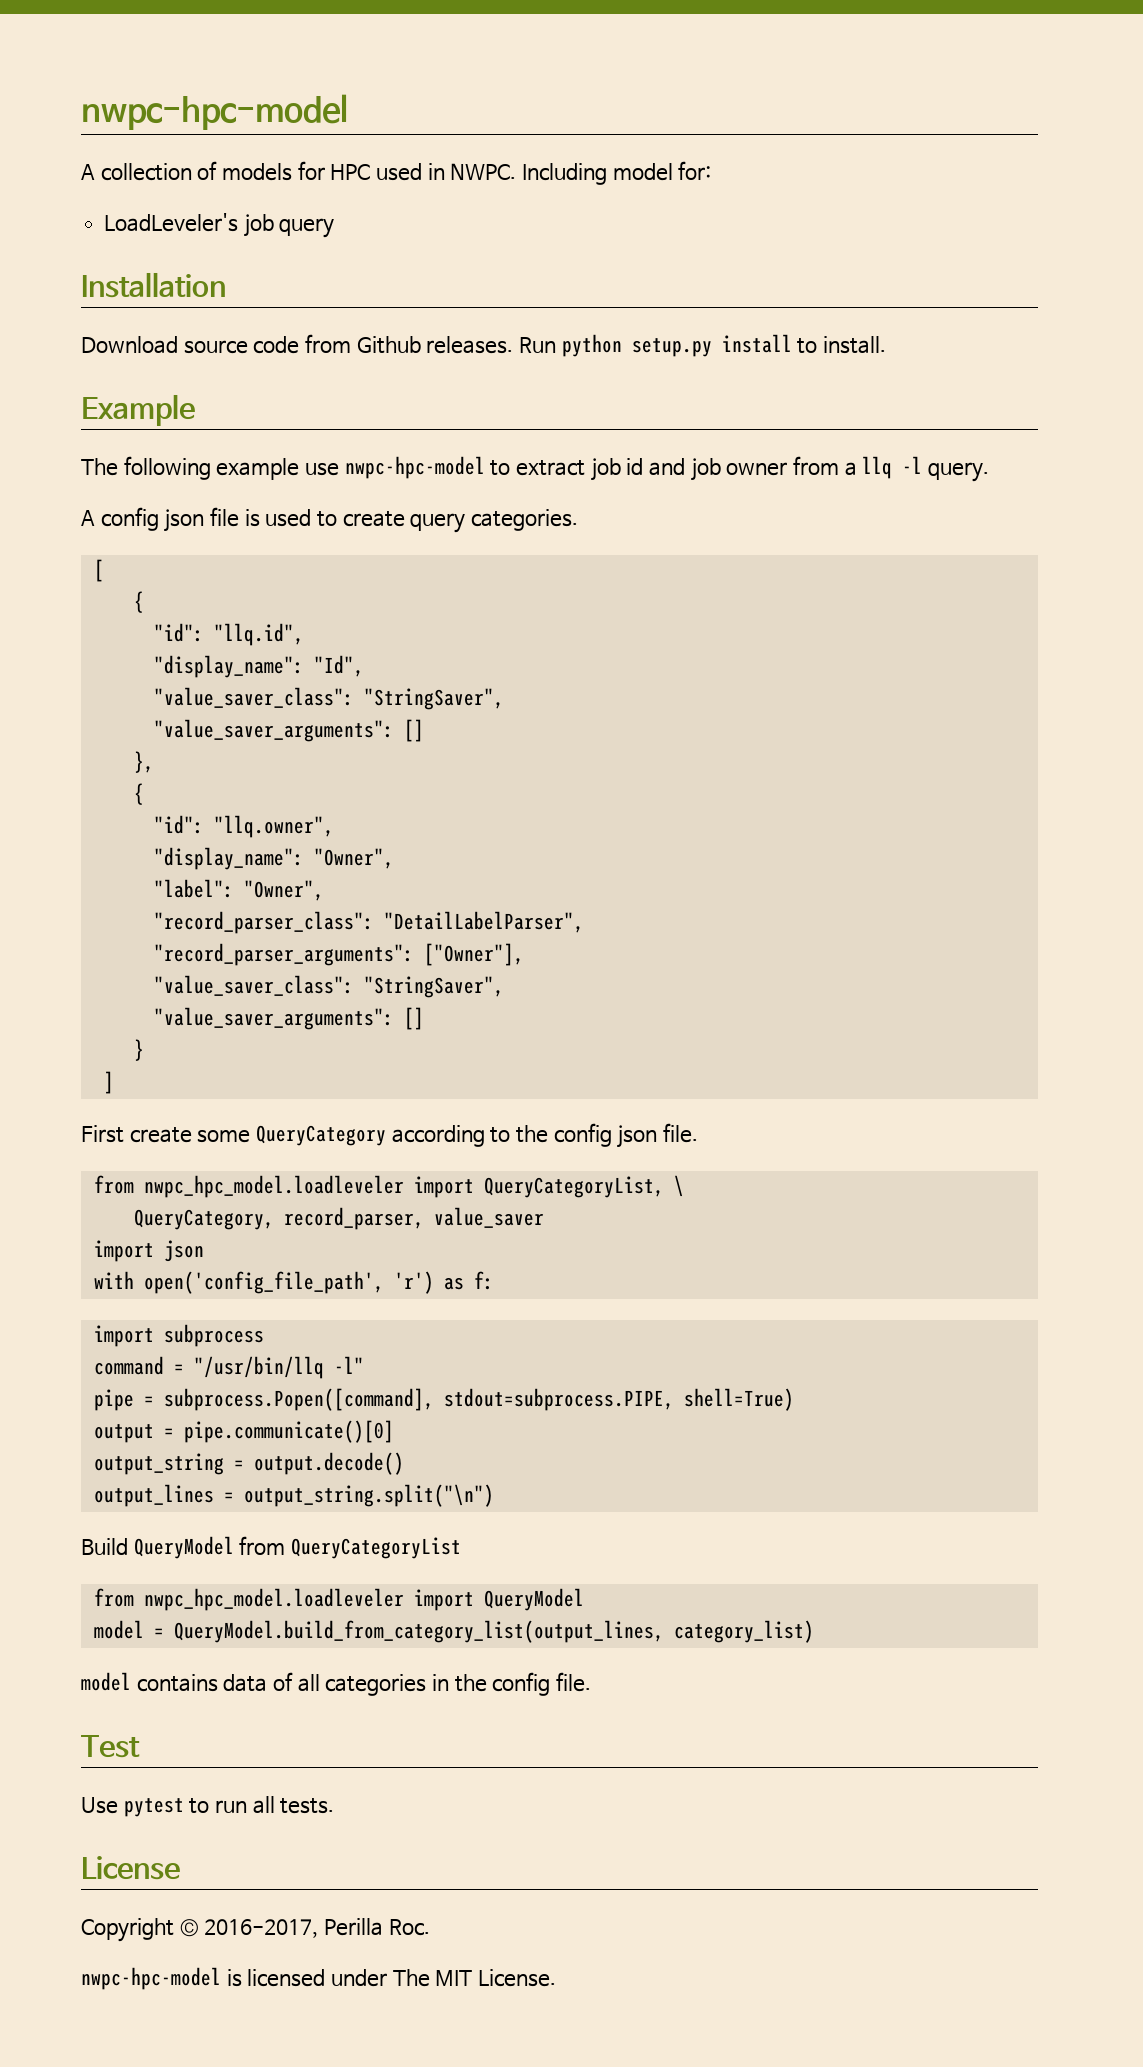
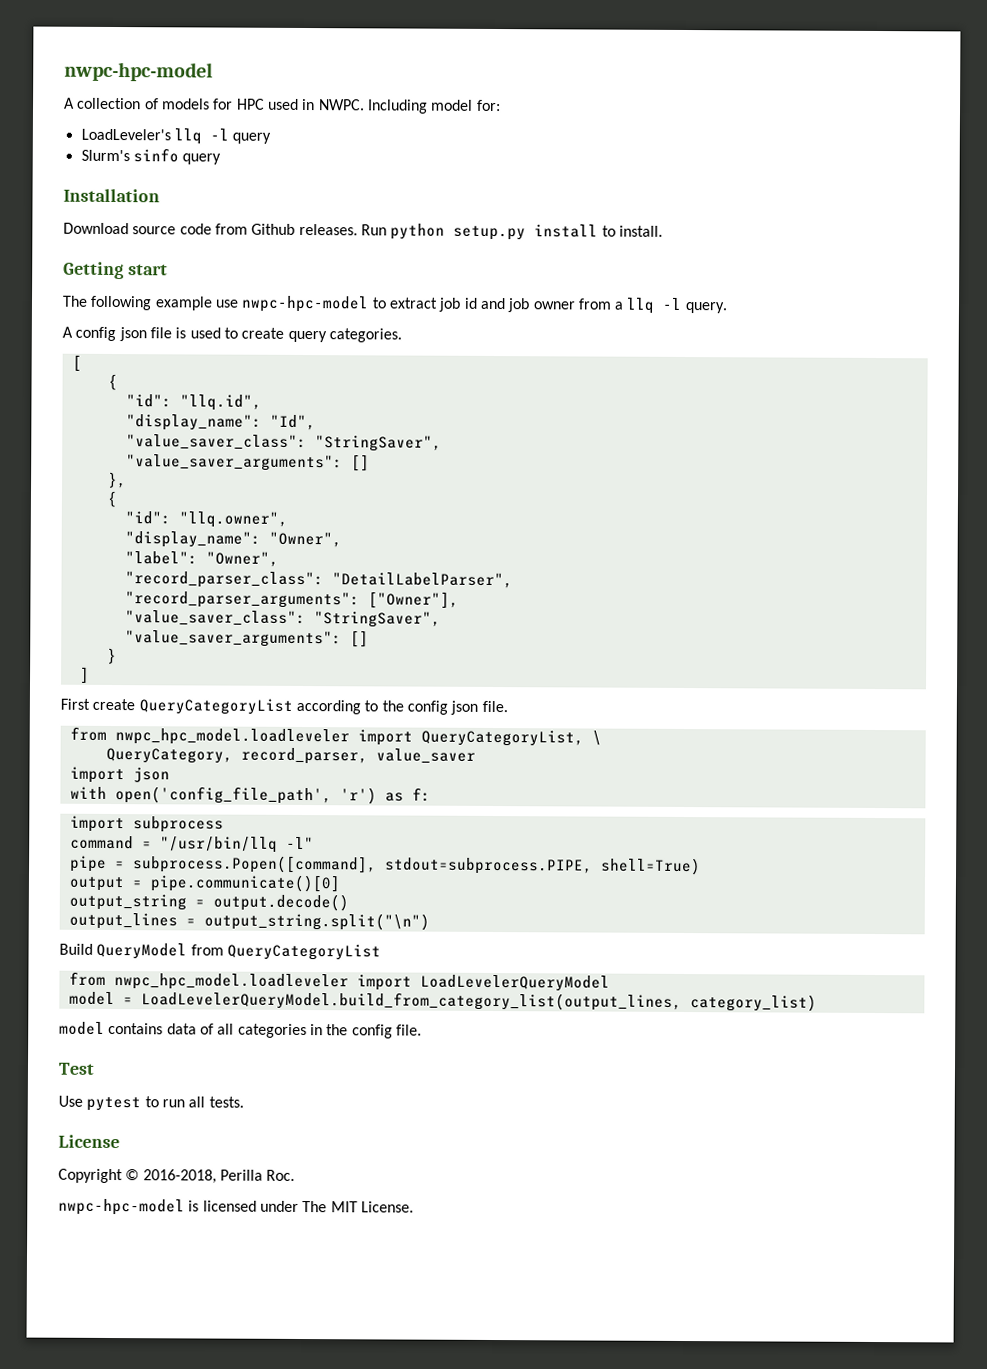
- LoadLeveler's job query
+ LoadLeveler's llq -l query
+ Slurm's sinfo query
- Example
+ Getting start
- First create some QueryCategory according to the config json file.
+ First create QueryCategoryList according to the config json file.
- from nwpc_hpc_model.loadleveler import QueryModel
+ from nwpc_hpc_model.loadleveler import LoadLevelerQueryModel
- model = QueryModel.build_from_category_list(output_lines, category_list)
+ model = LoadLevelerQueryModel.build_from_category_list(output_lines, category_list)
- Copyright © 2016-2017, Perilla Roc.
+ Copyright © 2016-2018, Perilla Roc.

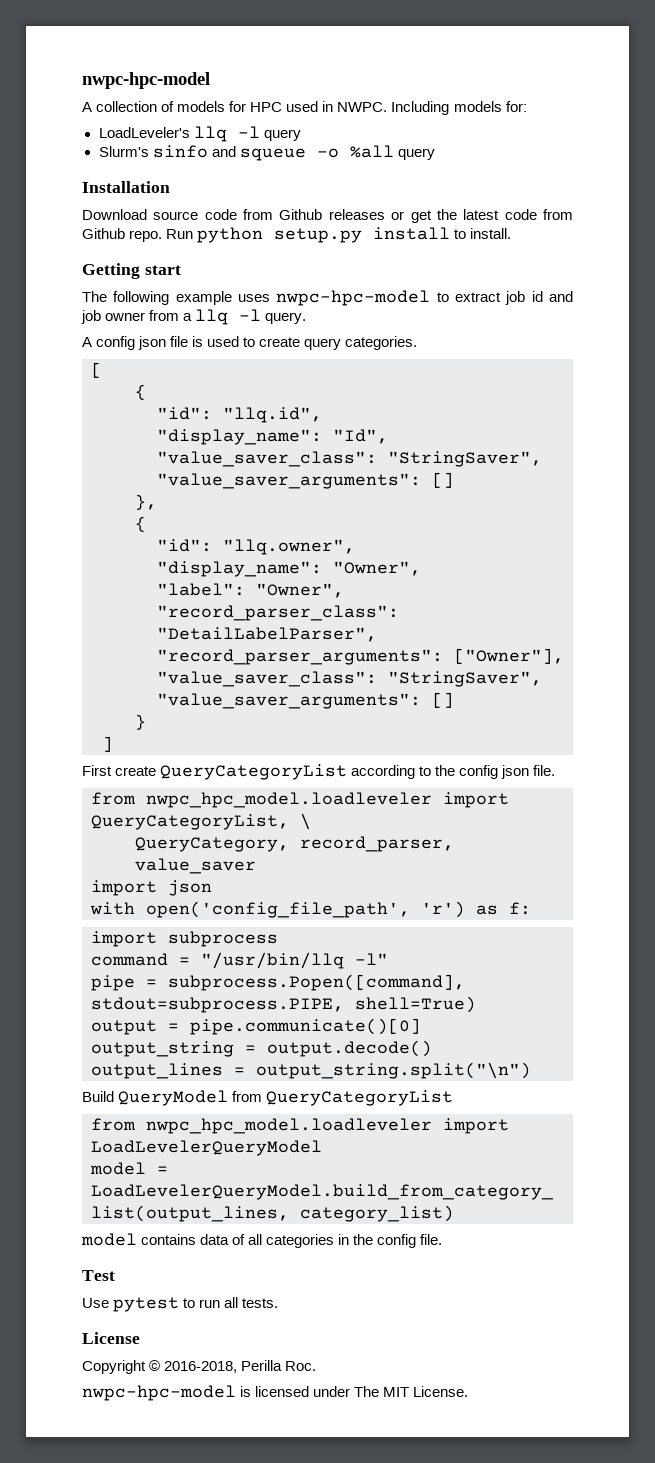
- Including model for:
+ Including models for:
- Slurm's sinfo query
+ Slurm's sinfo and squeue -o %all query
- Download source code from Github releases.
+ Download source code from Github releases or get the latest code from Github repo.
- The following example use nwpc-hpc-model to extract job id and job owner from a llq -l query.
+ The following example uses nwpc-hpc-model to extract job id and job owner from a llq -l query.

